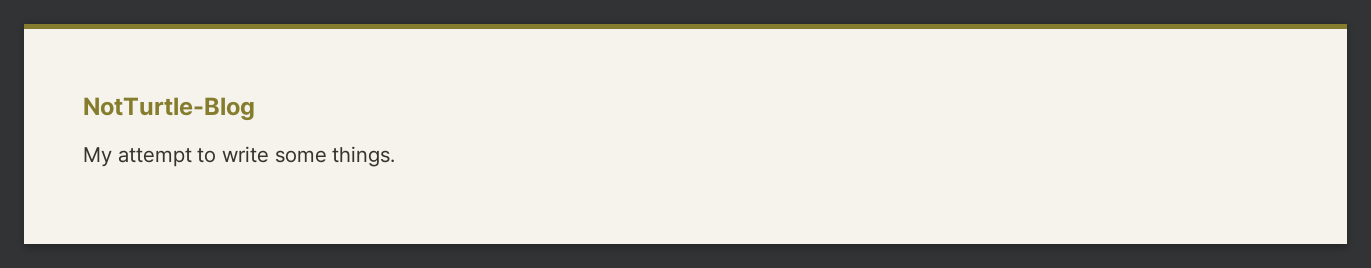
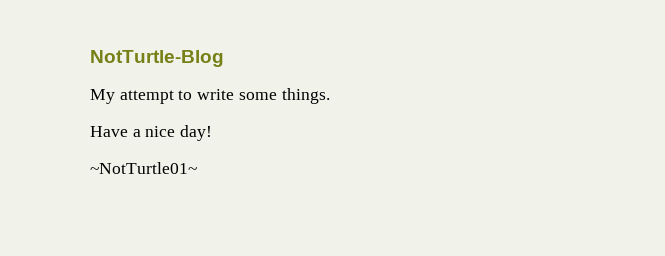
+ Have a nice day!
+ ~NotTurtle01~

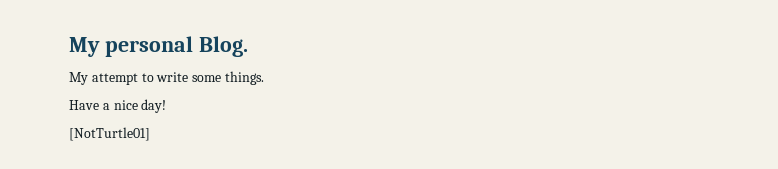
- NotTurtle-Blog
+ My personal Blog.
- ~NotTurtle01~
+ [NotTurtle01]

